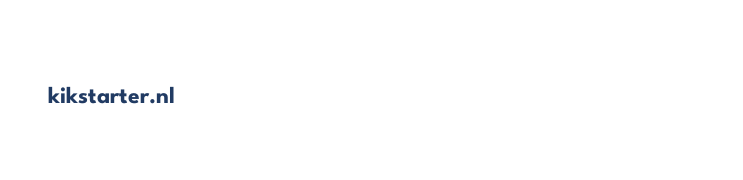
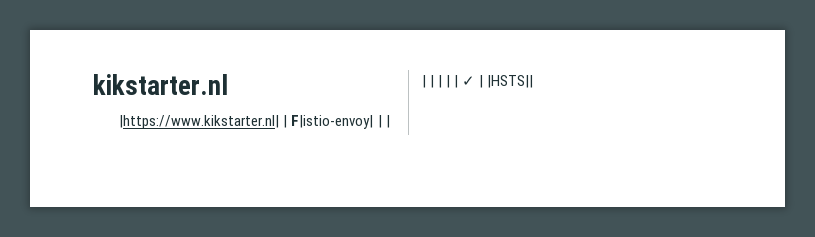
+ |https://www.kikstarter.nl| | F|istio-envoy| | | | | | | | ✓ | |HSTS||

